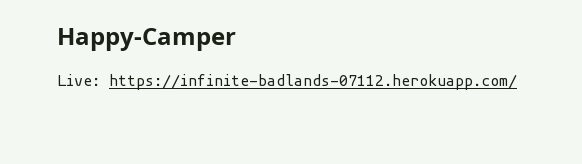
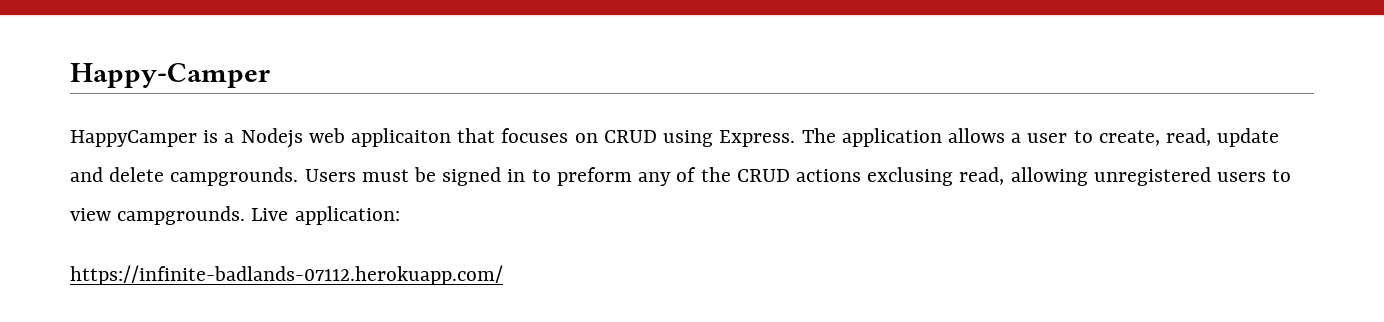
- Live: https://infinite-badlands-07112.herokuapp.com/
+ HappyCamper is a Nodejs web applicaiton that focuses on CRUD using Express. The application allows a user to create, read, update and delete campgrounds. Users must be signed in to preform any of the CRUD actions exclusing read, allowing unregistered users to view campgrounds. Live application:
+ https://infinite-badlands-07112.herokuapp.com/

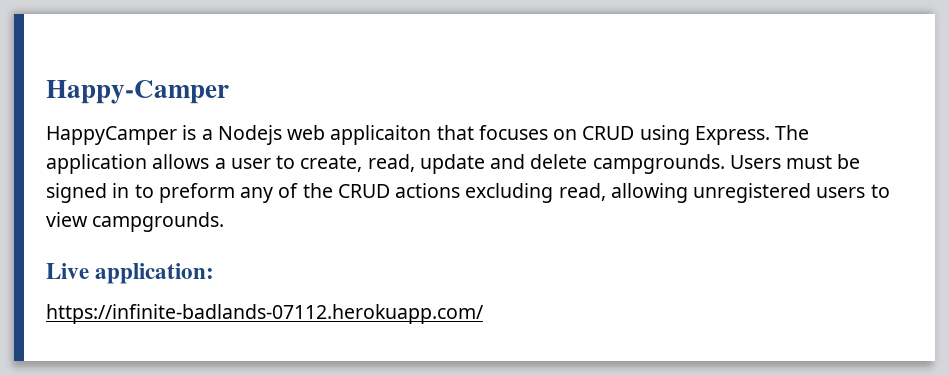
- Users must be signed in to preform any of the CRUD actions exclusing read, allowing unregistered users to view campgrounds. Live application:
+ Users must be signed in to preform any of the CRUD actions excluding read, allowing unregistered users to view campgrounds.
+ Live application:

